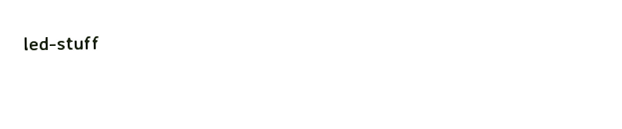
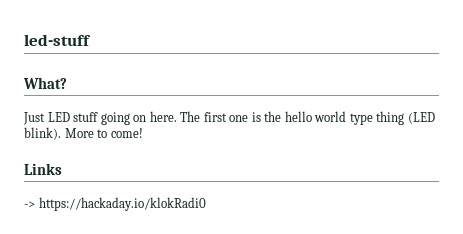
+ What?
+ Just LED stuff going on here. The first one is the hello world type thing (LED blink). More to come!
+ Links
+ -> https://hackaday.io/klokRadi0

